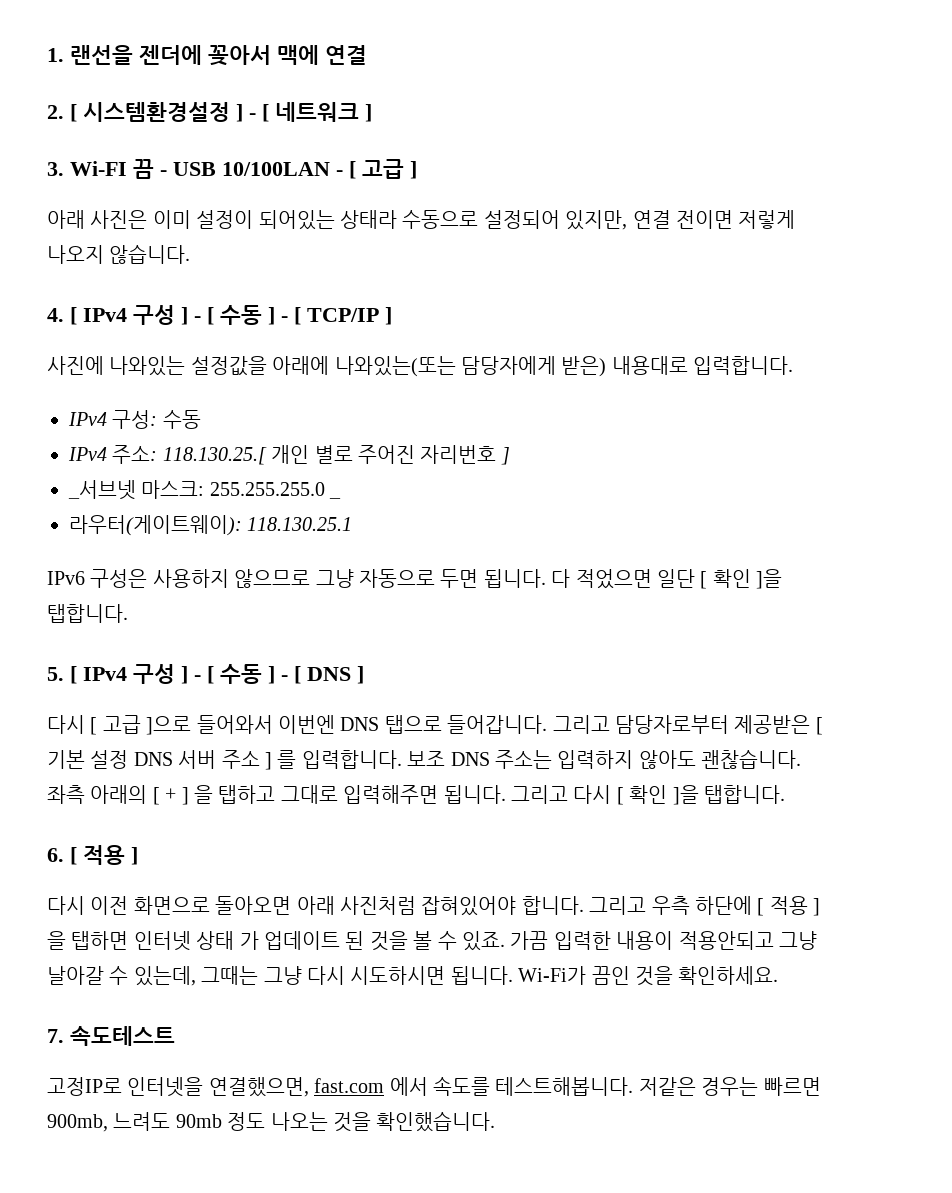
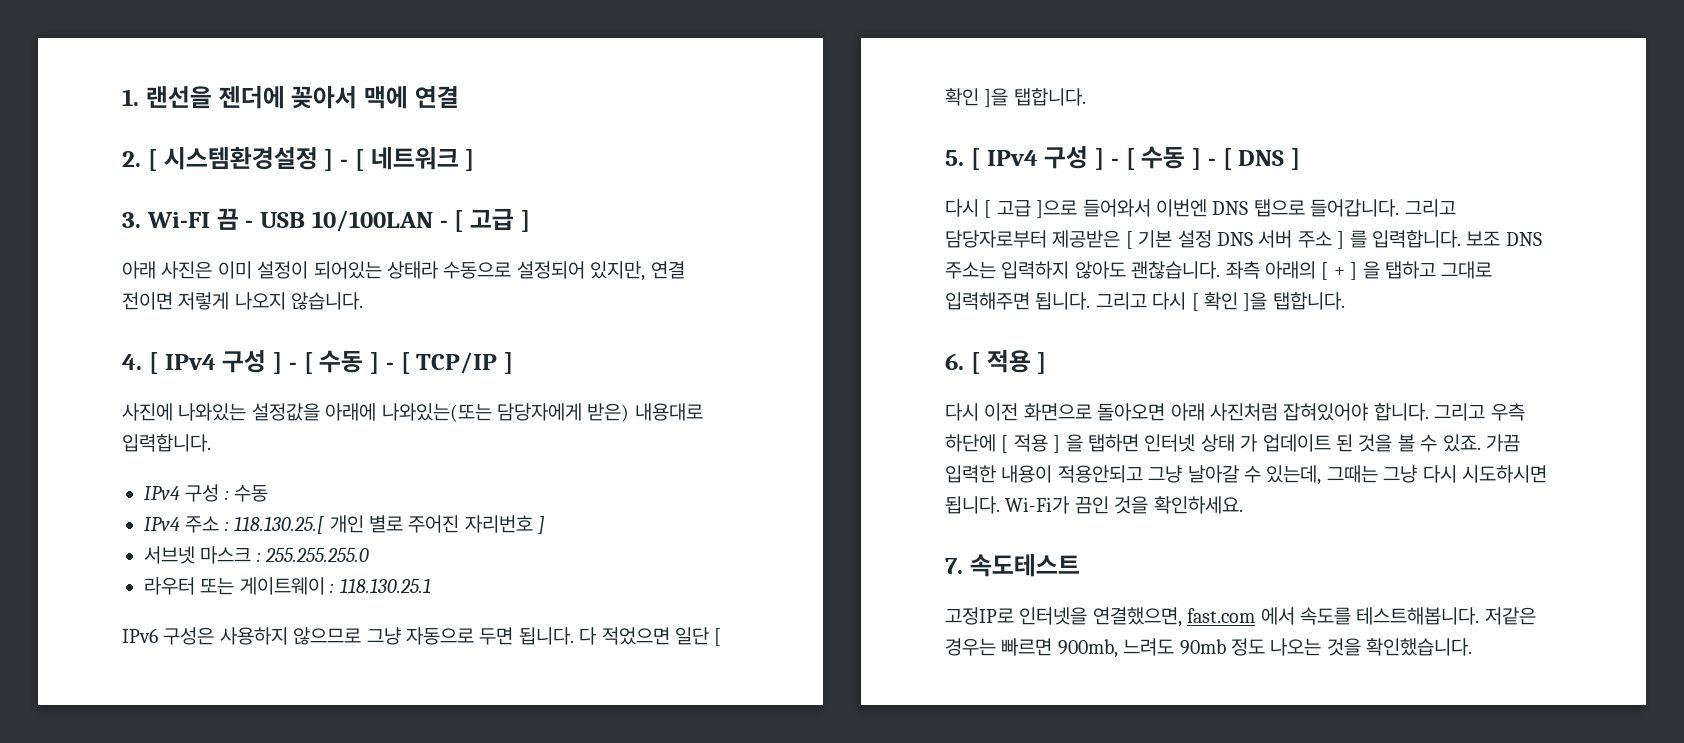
- IPv4 구성: 수동
+ IPv4 구성 : 수동
- IPv4 주소: 118.130.25.[ 개인 별로 주어진 자리번호 ]
+ IPv4 주소 : 118.130.25.[ 개인 별로 주어진 자리번호 ]
- _서브넷 마스크: 255.255.255.0 _
- 라우터(게이트웨이): 118.130.25.1
+ 서브넷 마스크 : 255.255.255.0
+ 라우터 또는 게이트웨이 : 118.130.25.1

